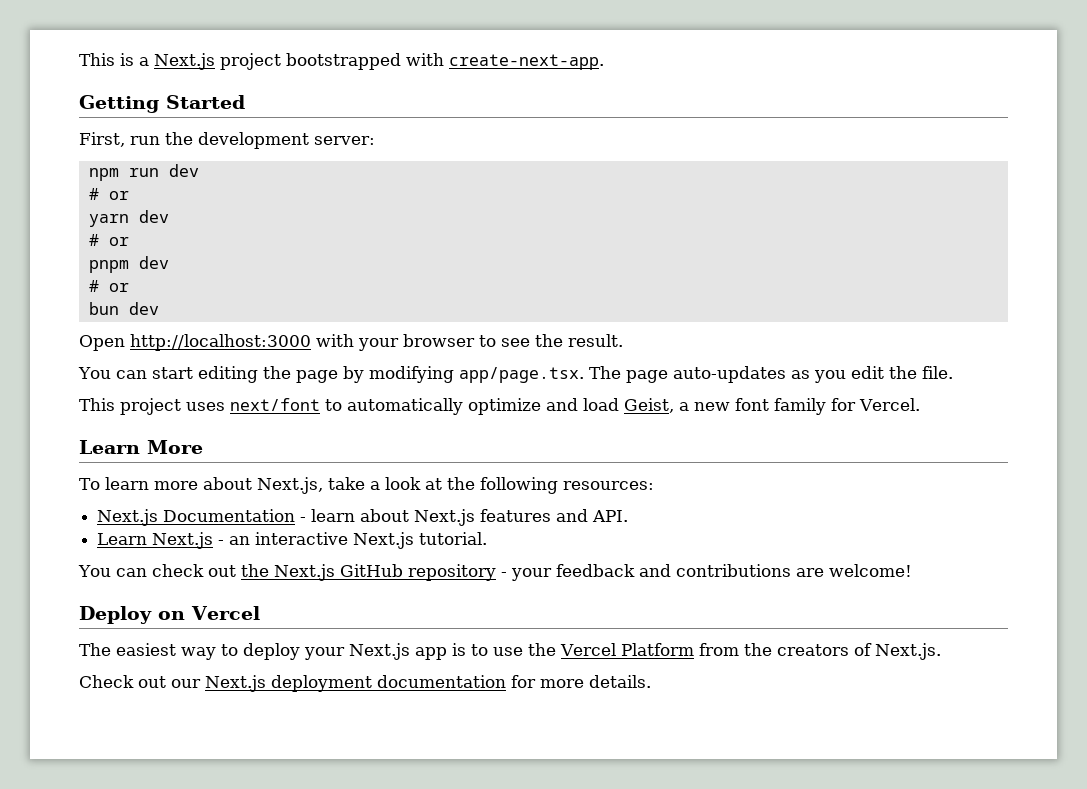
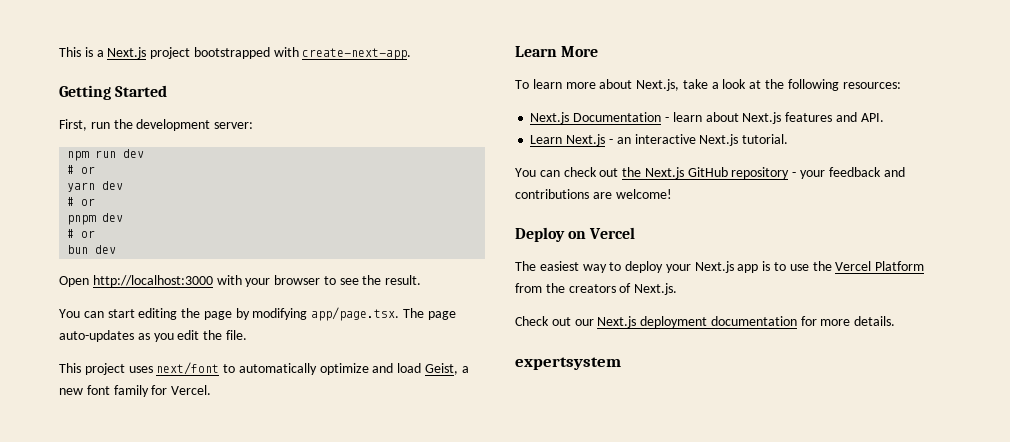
+ expertsystem

